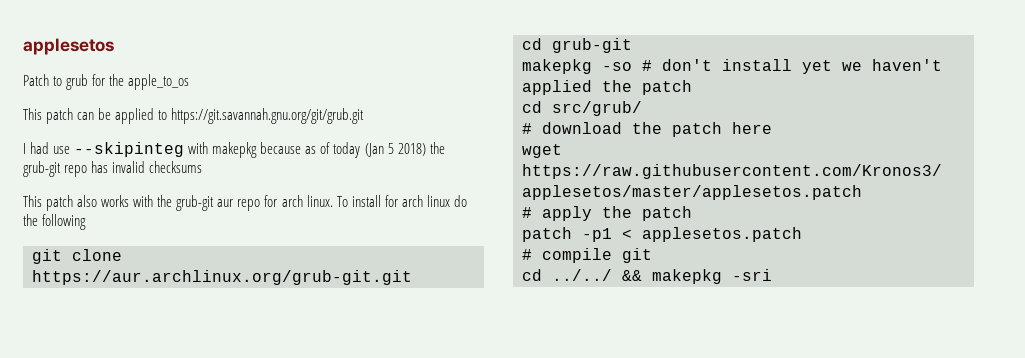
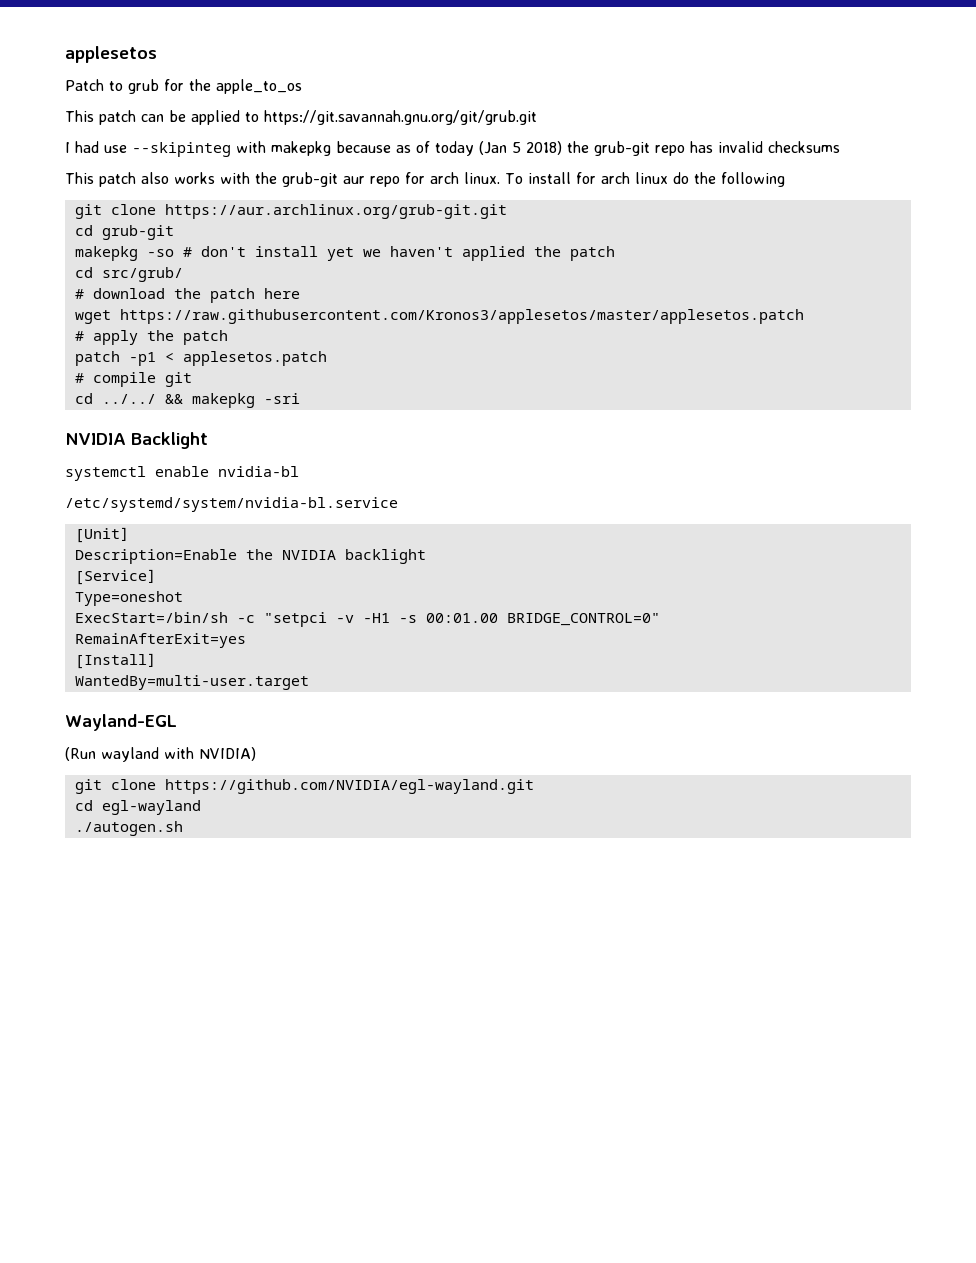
+ NVIDIA Backlight
+ systemctl enable nvidia-bl
+ /etc/systemd/system/nvidia-bl.service
+ [Unit]
+ Description=Enable the NVIDIA backlight
+ [Service]
+ Type=oneshot
+ ExecStart=/bin/sh -c "setpci -v -H1 -s 00:01.00 BRIDGE_CONTROL=0"
+ RemainAfterExit=yes
+ [Install]
+ WantedBy=multi-user.target
+ Wayland-EGL
+ (Run wayland with NVIDIA)
+ git clone https://github.com/NVIDIA/egl-wayland.git
+ cd egl-wayland
+ ./autogen.sh

